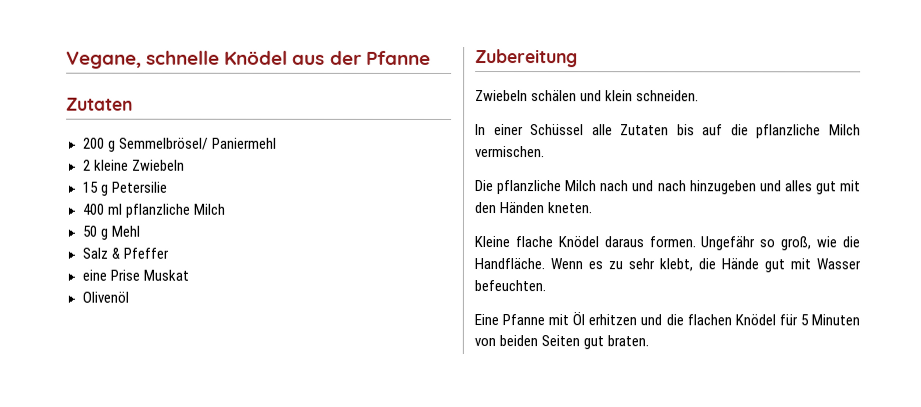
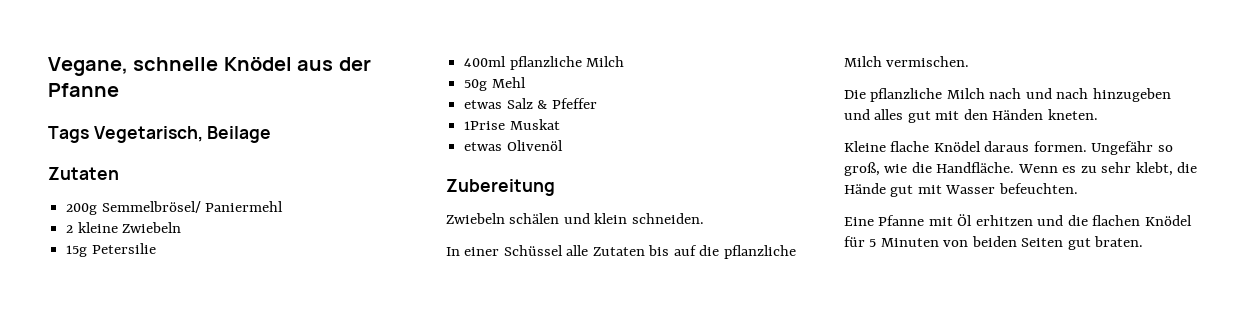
+ Tags Vegetarisch, Beilage
- 200 g Semmelbrösel/ Paniermehl
+ 200g Semmelbrösel/ Paniermehl
- 15 g Petersilie
+ 15g Petersilie
- 400 ml pflanzliche Milch
+ 400ml pflanzliche Milch
- 50 g Mehl
+ 50g Mehl
- Salz & Pfeffer
+ etwas Salz & Pfeffer
- eine Prise Muskat
+ 1Prise Muskat
- Olivenöl
+ etwas Olivenöl

